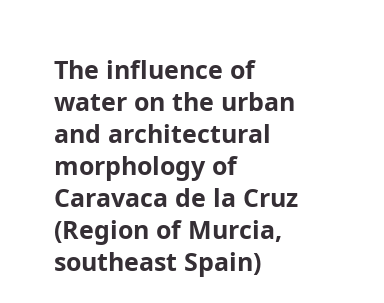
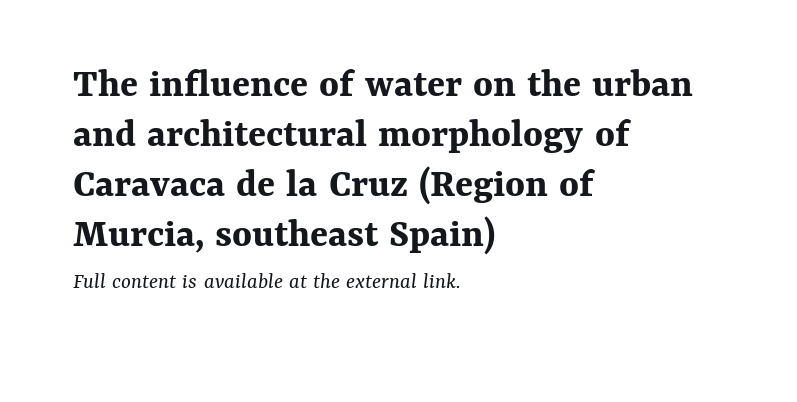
+ Full content is available at the external link.

